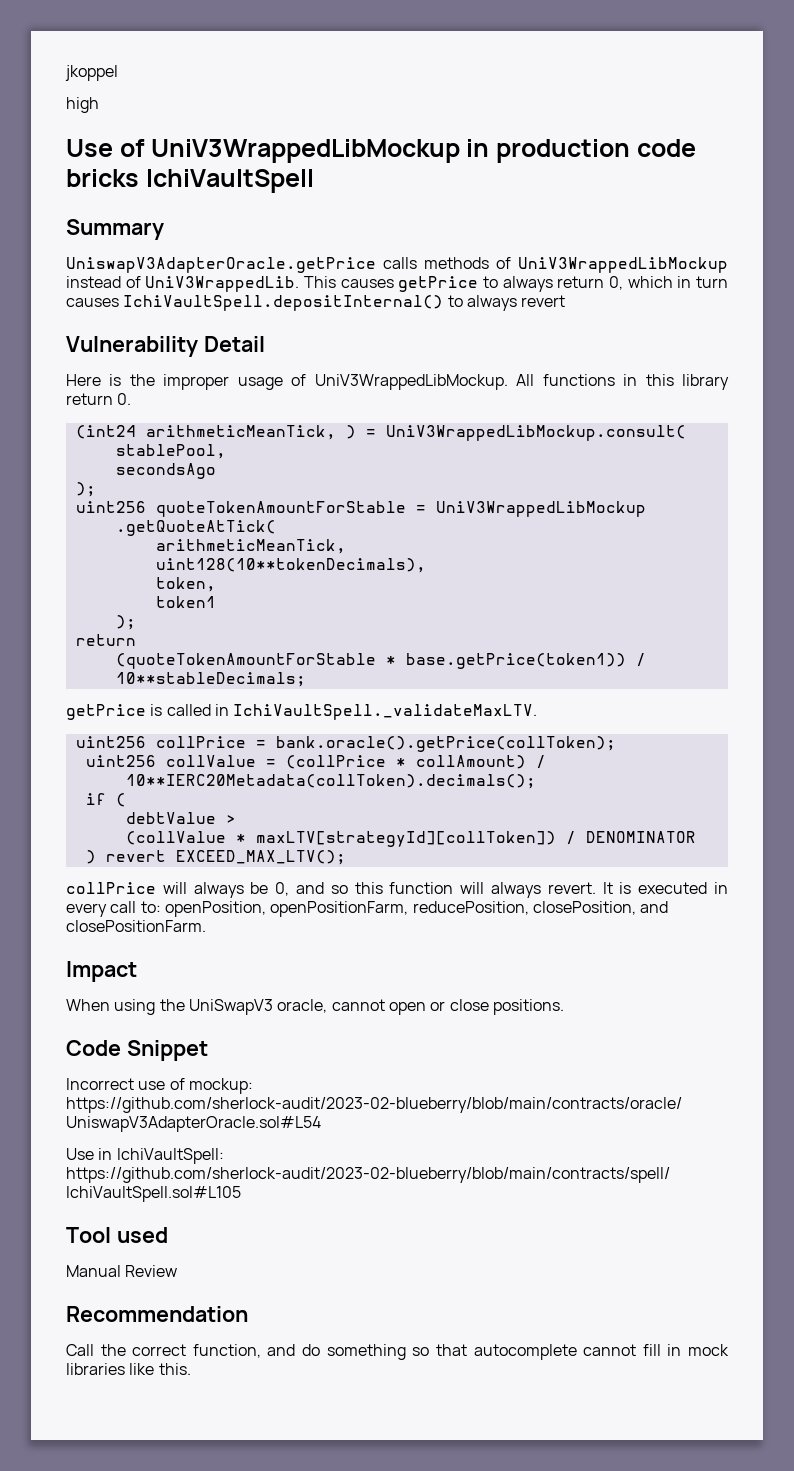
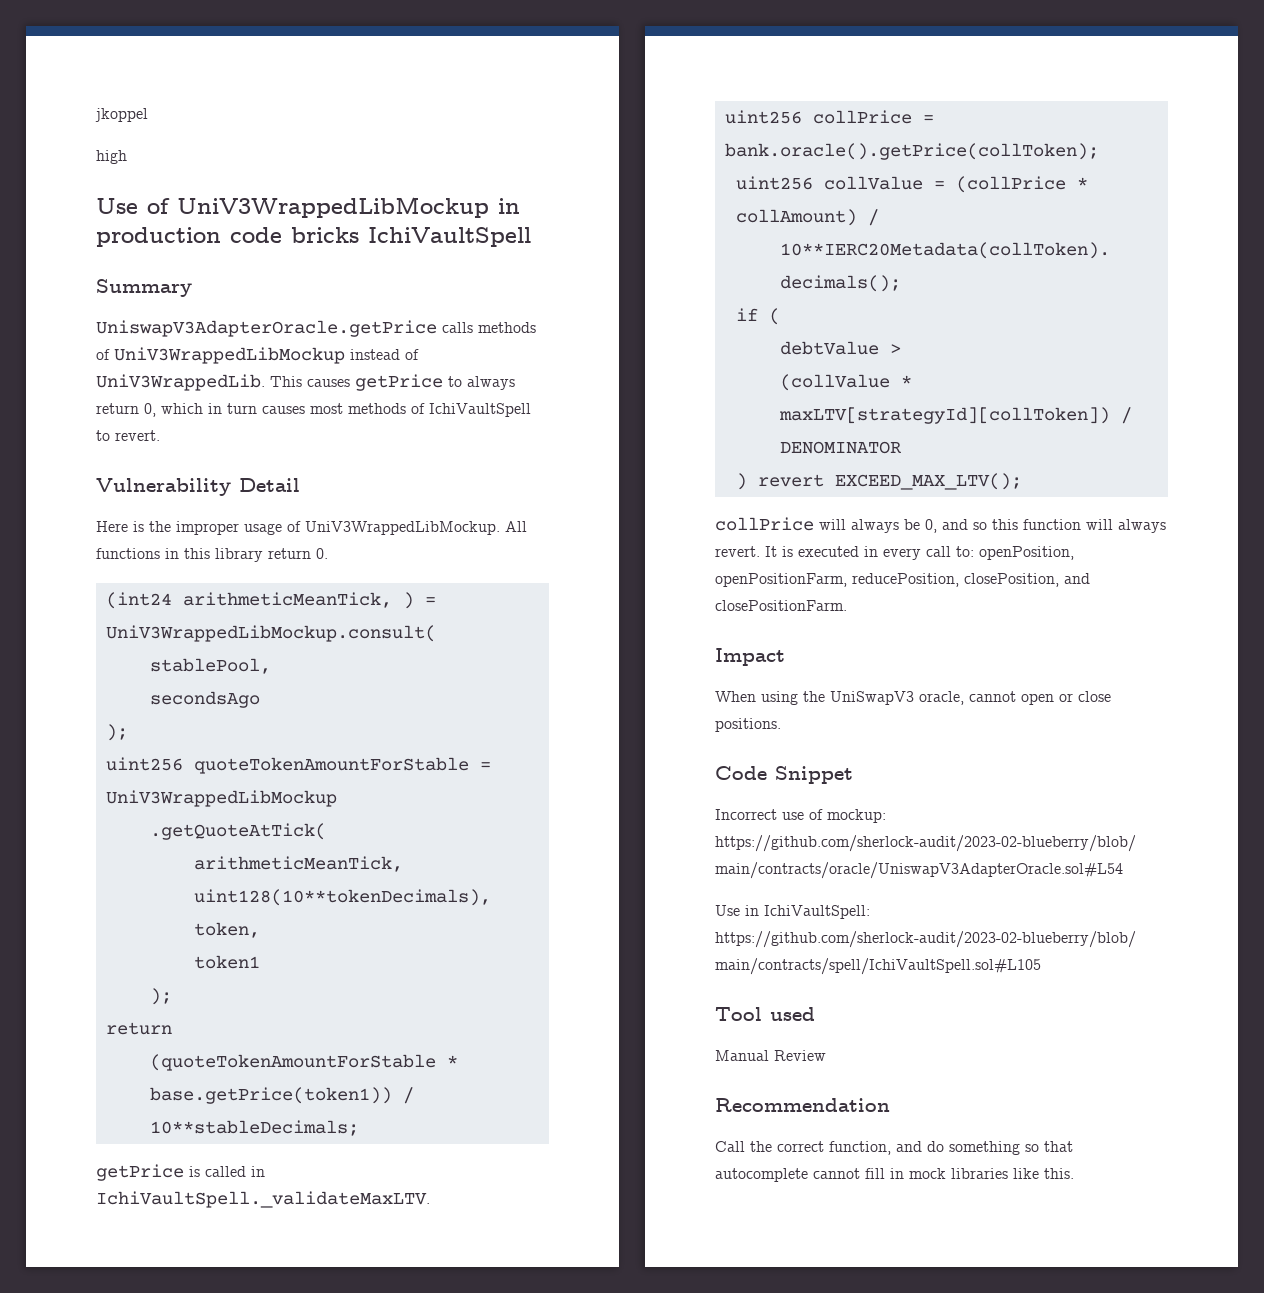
- This causes getPrice to always return 0, which in turn causes IchiVaultSpell.depositInternal() to always revert
+ This causes getPrice to always return 0, which in turn causes most methods of IchiVaultSpell to revert.

